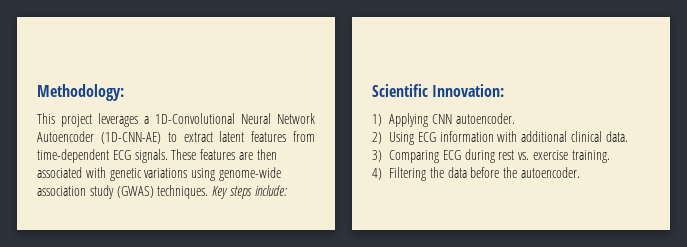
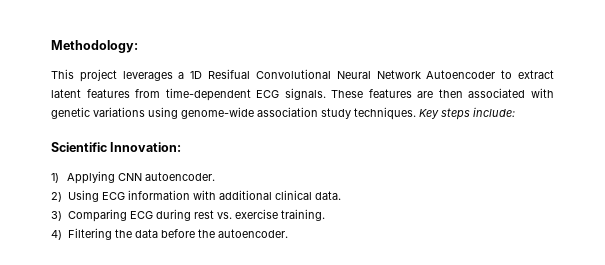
- This project leverages a 1D-Convolutional Neural Network Autoencoder (1D-CNN-AE) to extract latent features from time-dependent ECG signals.
+ This project leverages a 1D Resifual Convolutional Neural Network Autoencoder to extract latent features from time-dependent ECG signals.
- These features are then associated with genetic variations using genome-wide association study (GWAS) techniques.
+ These features are then associated with genetic variations using genome-wide association study techniques.

